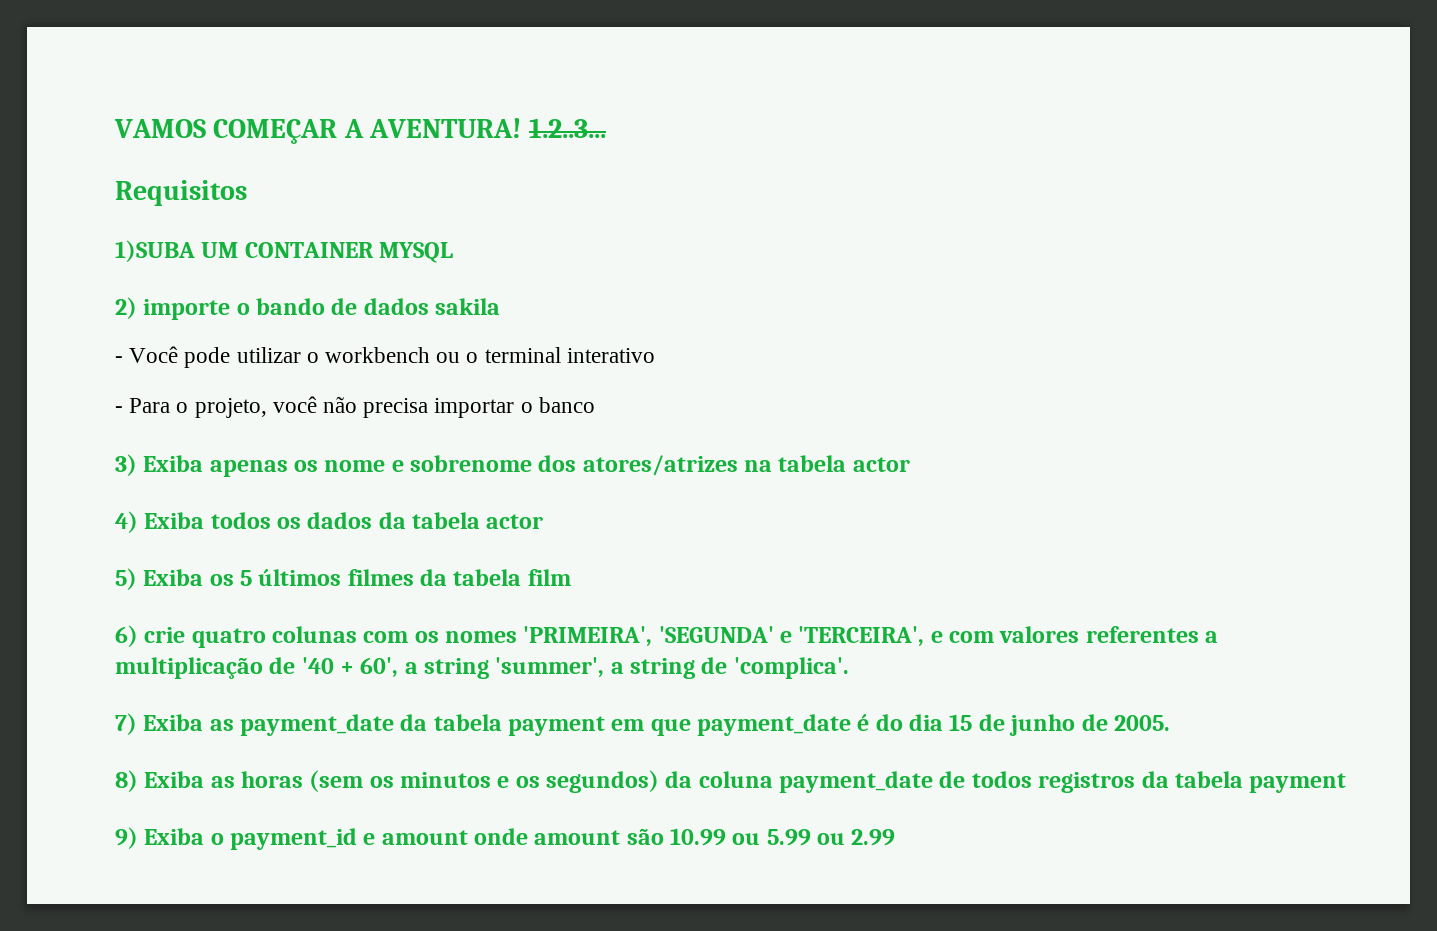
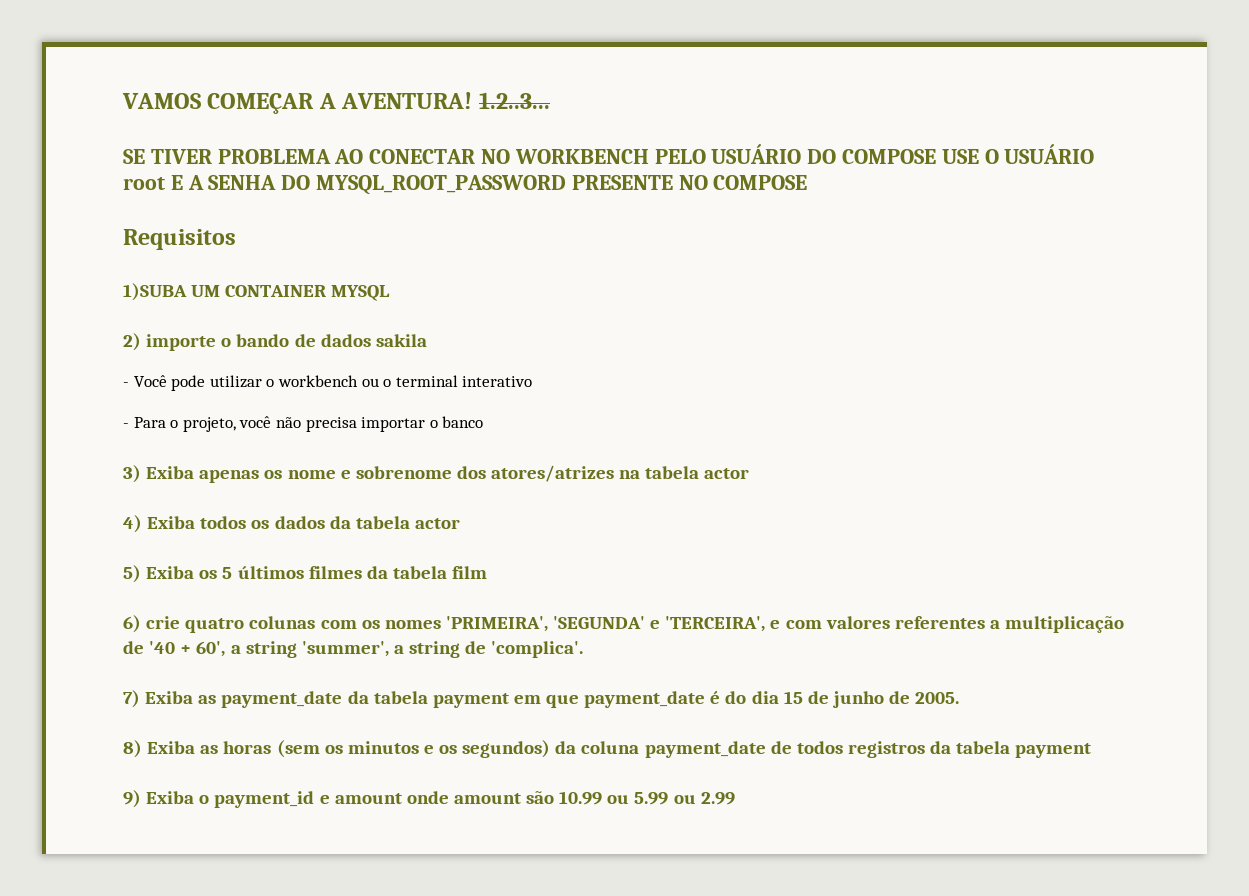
+ SE TIVER PROBLEMA AO CONECTAR NO WORKBENCH PELO USUÁRIO DO COMPOSE USE O USUÁRIO root E A SENHA DO MYSQL_ROOT_PASSWORD PRESENTE NO COMPOSE

